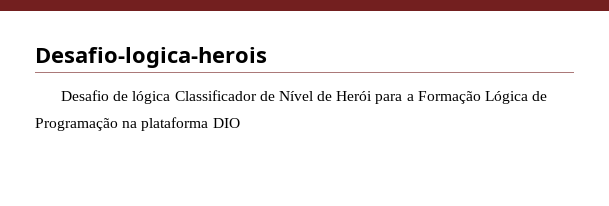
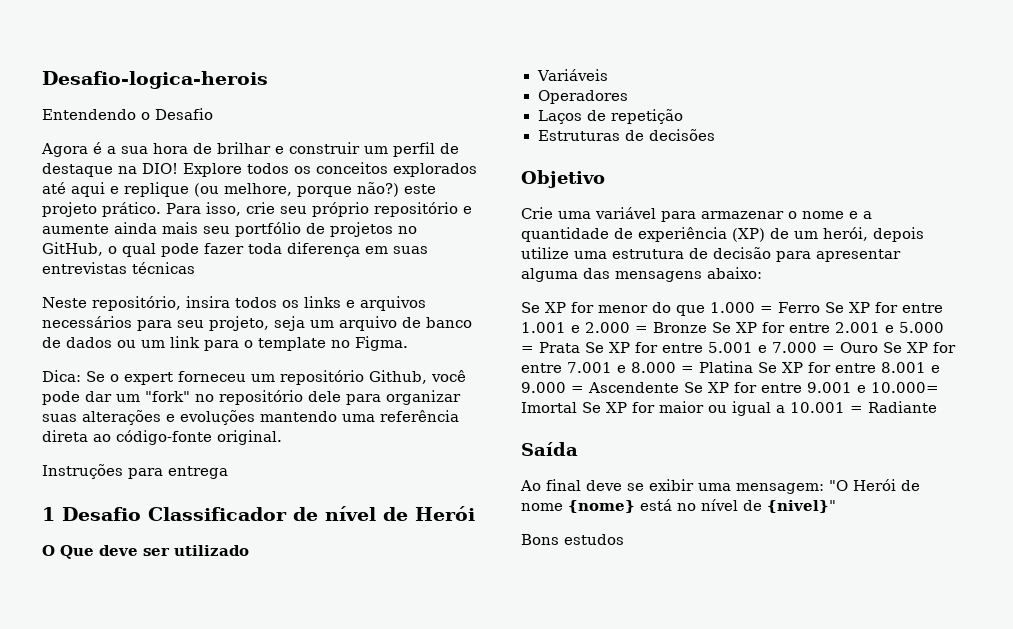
- Desafio de lógica Classificador de Nível de Herói para a Formação Lógica de Programação na plataforma DIO
+ Entendendo o Desafio
+ Agora é a sua hora de brilhar e construir um perfil de destaque na DIO! Explore todos os conceitos explorados até aqui e replique (ou melhore, porque não?) este projeto prático. Para isso, crie seu próprio repositório e aumente ainda mais seu portfólio de projetos no GitHub, o qual pode fazer toda diferença em suas entrevistas técnicas
+ Neste repositório, insira todos os links e arquivos necessários para seu projeto, seja um arquivo de banco de dados ou um link para o template no Figma.
+ Dica: Se o expert forneceu um repositório Github, você pode dar um "fork" no repositório dele para organizar suas alterações e evoluções mantendo uma referência direta ao código-fonte original.
+ Instruções para entrega
+ 1 Desafio Classificador de nível de Herói
+ O Que deve ser utilizado
+ Variáveis
+ Operadores
+ Laços de repetição
+ Estruturas de decisões
+ Objetivo
+ Crie uma variável para armazenar o nome e a quantidade de experiência (XP) de um herói, depois utilize uma estrutura de decisão para apresentar alguma das mensagens abaixo:
+ Se XP for menor do que 1.000 = Ferro Se XP for entre 1.001 e 2.000 = Bronze Se XP for entre 2.001 e 5.000 = Prata Se XP for entre 5.001 e 7.000 = Ouro Se XP for entre 7.001 e 8.000 = Platina Se XP for entre 8.001 e 9.000 = Ascendente Se XP for entre 9.001 e 10.000= Imortal Se XP for maior ou igual a 10.001 = Radiante
+ Saída
+ Ao final deve se exibir uma mensagem: "O Herói de nome {nome} está no nível de {nivel}"
+ Bons estudos

